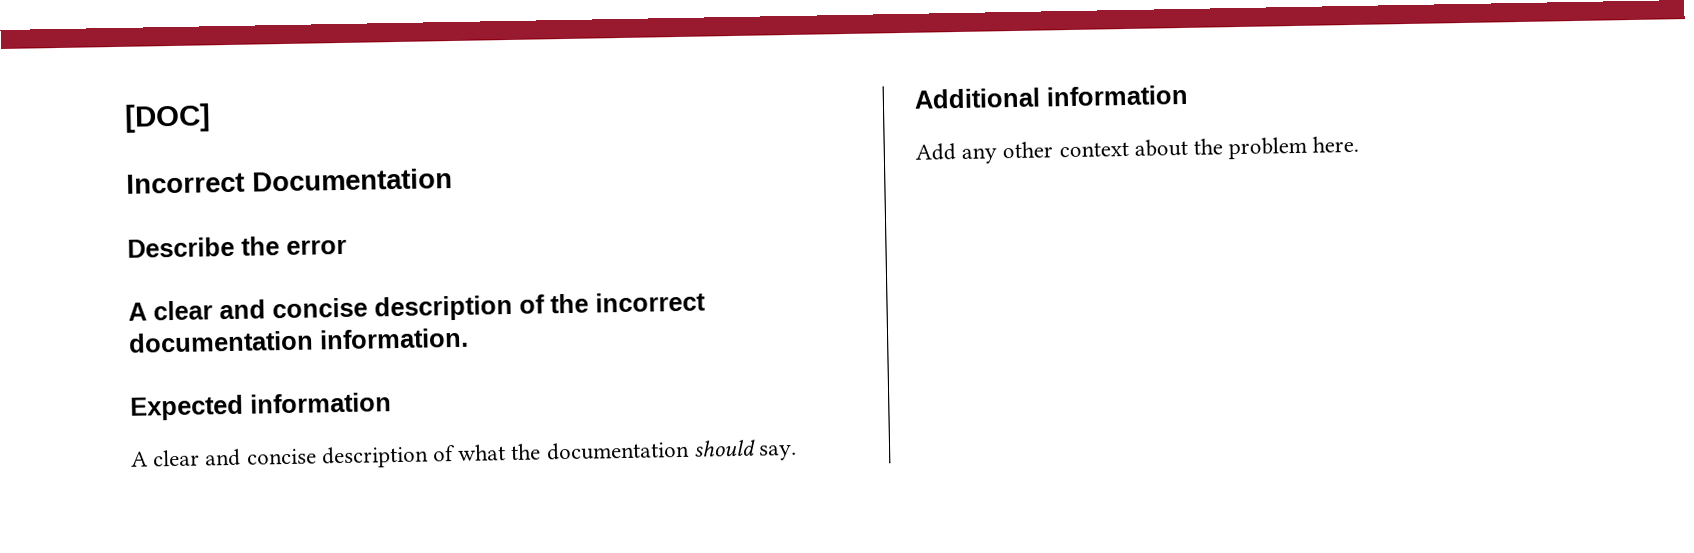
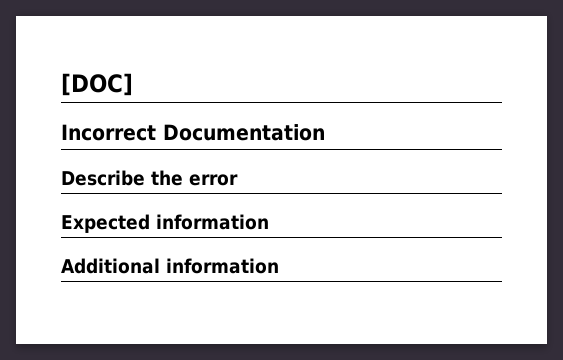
- A clear and concise description of the incorrect documentation information.
  Expected information
- A clear and concise description of what the documentation should say.
  Additional information
- Add any other context about the problem here.

